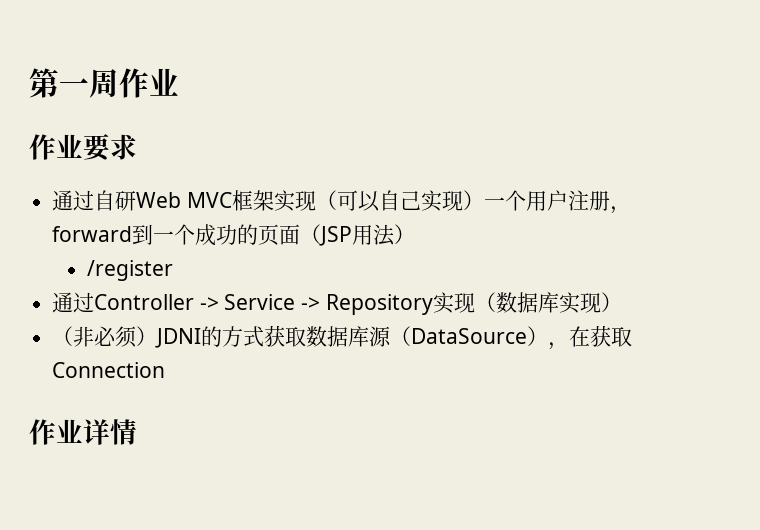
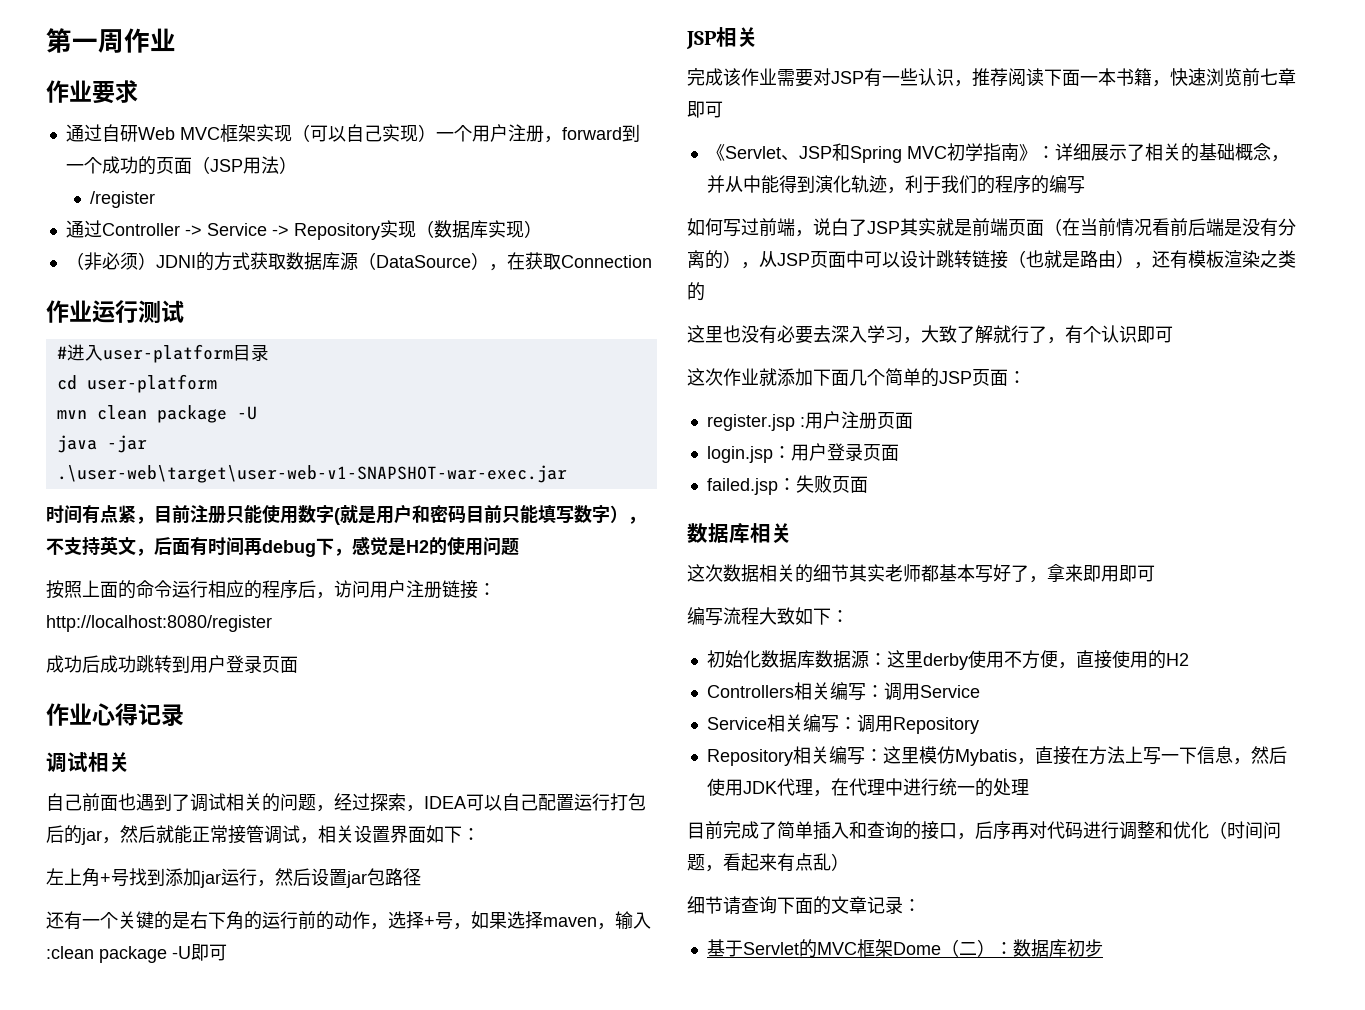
- 作业详情
+ 作业运行测试
+ #进入user-platform目录
+ cd user-platform
+ mvn clean package -U
+ java -jar .\user-web\target\user-web-v1-SNAPSHOT-war-exec.jar
+ 时间有点紧，目前注册只能使用数字(就是用户和密码目前只能填写数字），不支持英文，后面有时间再debug下，感觉是H2的使用问题
+ 按照上面的命令运行相应的程序后，访问用户注册链接：http://localhost:8080/register
+ 成功后成功跳转到用户登录页面
+ 作业心得记录
+ 调试相关
+ 自己前面也遇到了调试相关的问题，经过探索，IDEA可以自己配置运行打包后的jar，然后就能正常接管调试，相关设置界面如下：
+ 左上角+号找到添加jar运行，然后设置jar包路径
+ 还有一个关键的是右下角的运行前的动作，选择+号，如果选择maven，输入:clean package -U即可
+ JSP相关
+ 完成该作业需要对JSP有一些认识，推荐阅读下面一本书籍，快速浏览前七章即可
+ 《Servlet、JSP和Spring MVC初学指南》：详细展示了相关的基础概念，并从中能得到演化轨迹，利于我们的程序的编写
+ 如何写过前端，说白了JSP其实就是前端页面（在当前情况看前后端是没有分离的），从JSP页面中可以设计跳转链接（也就是路由），还有模板渲染之类的
+ 这里也没有必要去深入学习，大致了解就行了，有个认识即可
+ 这次作业就添加下面几个简单的JSP页面：
+ register.jsp :用户注册页面
+ login.jsp：用户登录页面
+ failed.jsp：失败页面
+ 数据库相关
+ 这次数据相关的细节其实老师都基本写好了，拿来即用即可
+ 编写流程大致如下：
+ 初始化数据库数据源：这里derby使用不方便，直接使用的H2
+ Controllers相关编写：调用Service
+ Service相关编写：调用Repository
+ Repository相关编写：这里模仿Mybatis，直接在方法上写一下信息，然后使用JDK代理，在代理中进行统一的处理
+ 目前完成了简单插入和查询的接口，后序再对代码进行调整和优化（时间问题，看起来有点乱）
+ 细节请查询下面的文章记录：
+ 基于Servlet的MVC框架Dome（二）：数据库初步

